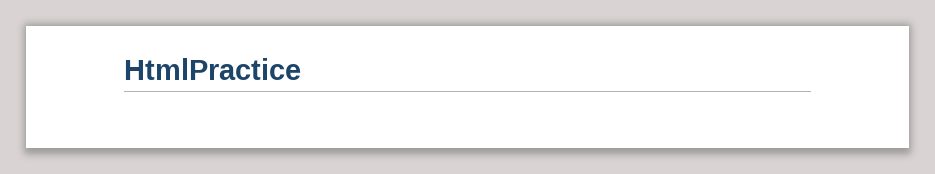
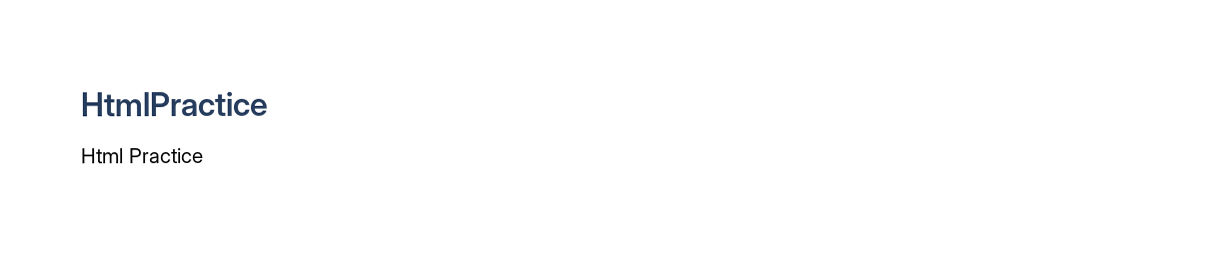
+ Html Practice

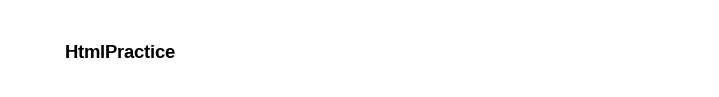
- Html Practice

